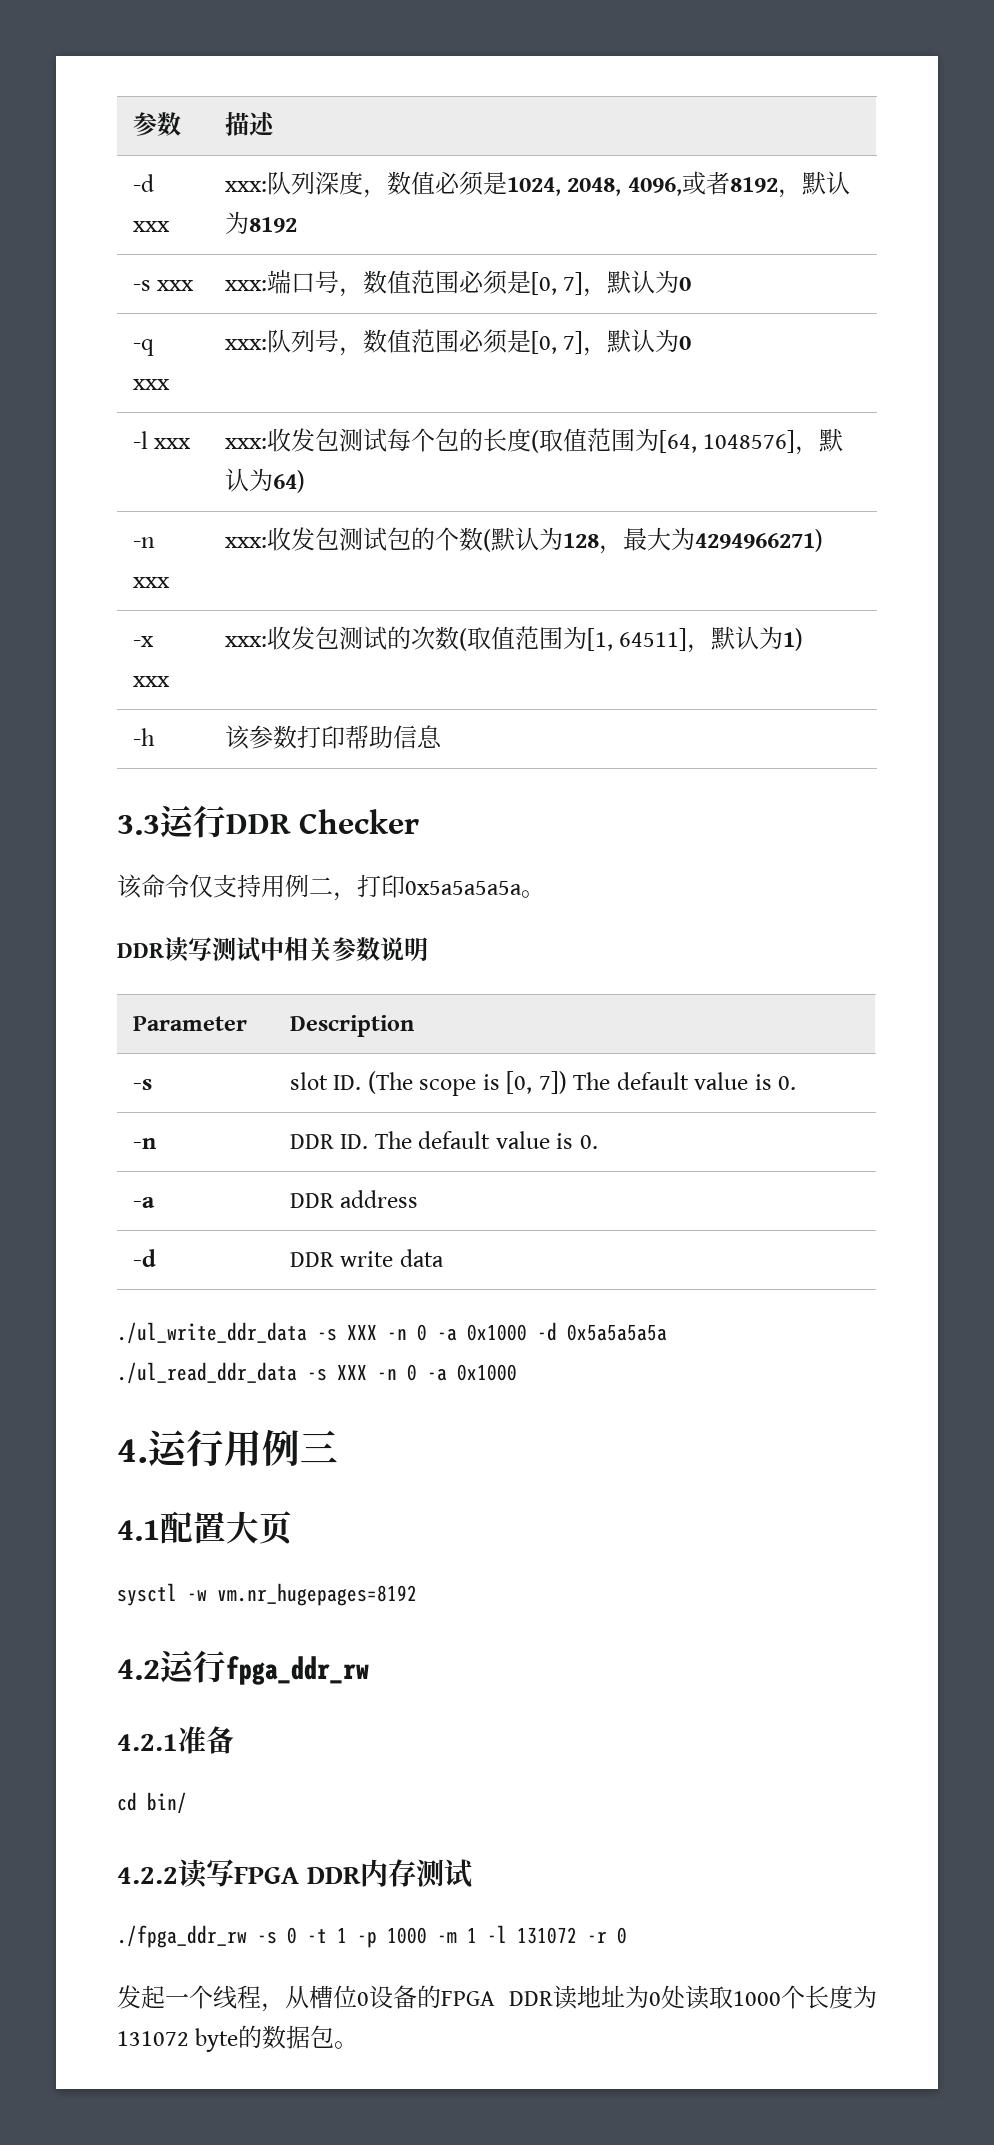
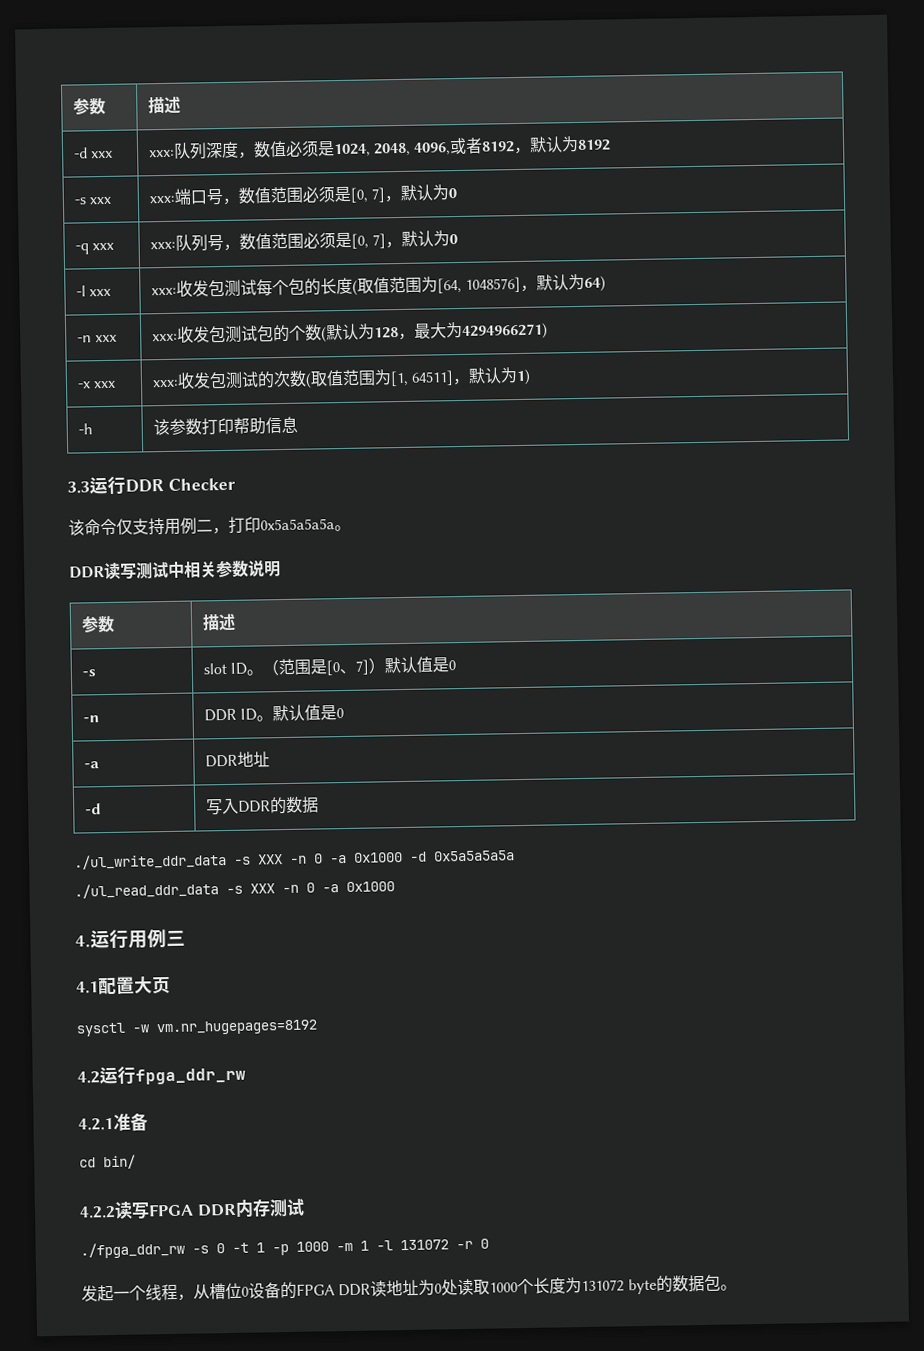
  DDR读写测试中相关参数说明
- Parameter | Description
+ 参数 | 描述
- -s | slot ID. (The scope is [0, 7]) The default value is 0.
- -n | DDR ID. The default value is 0.
+ -s | slot ID。（范围是[0、7]）默认值是0
+ -n | DDR ID。默认值是0
- -a | DDR address
+ -a | DDR地址
- -d | DDR write data
+ -d | 写入DDR的数据

